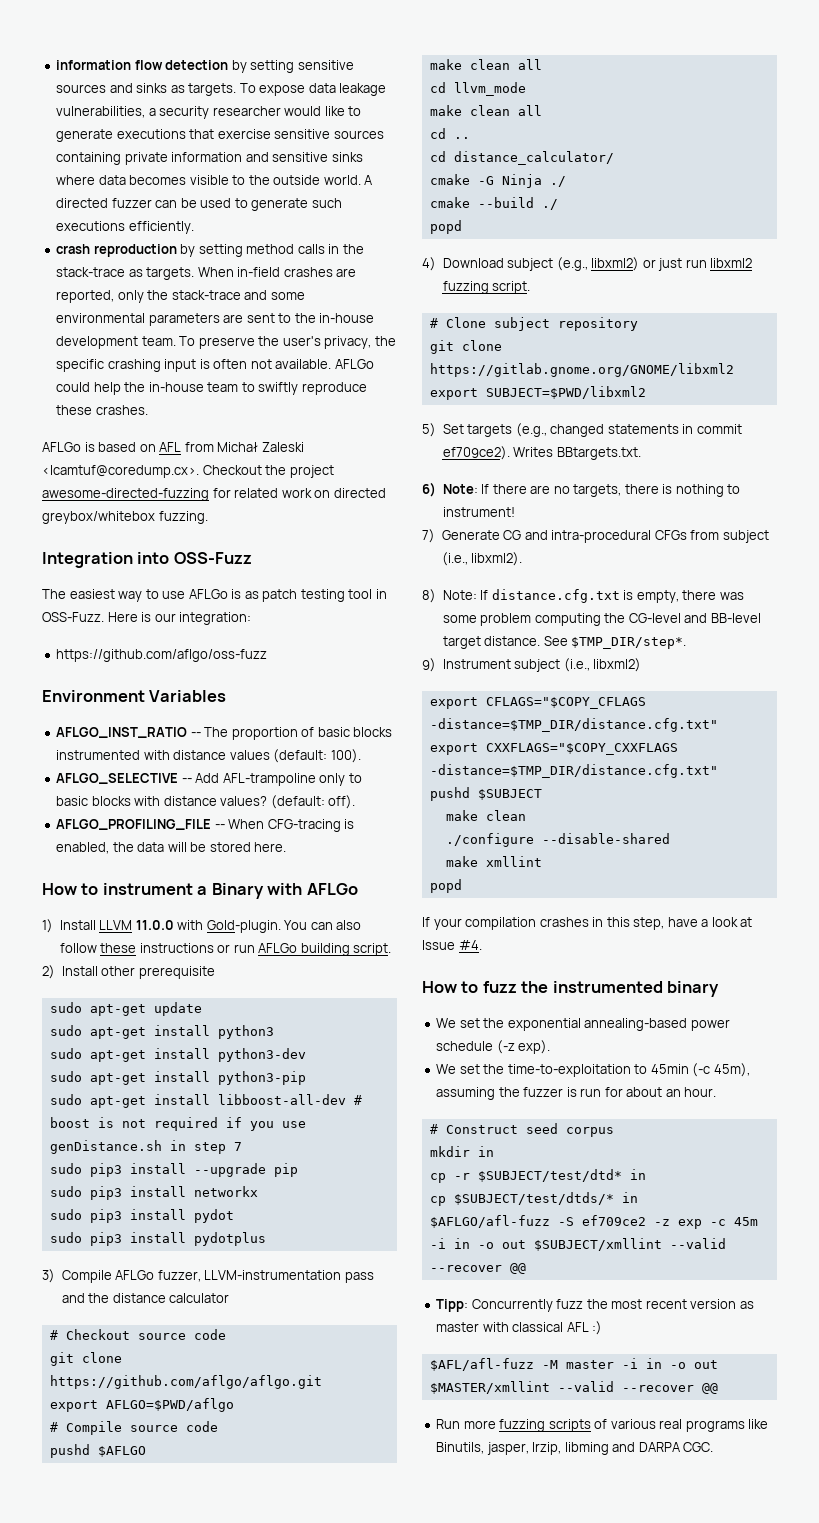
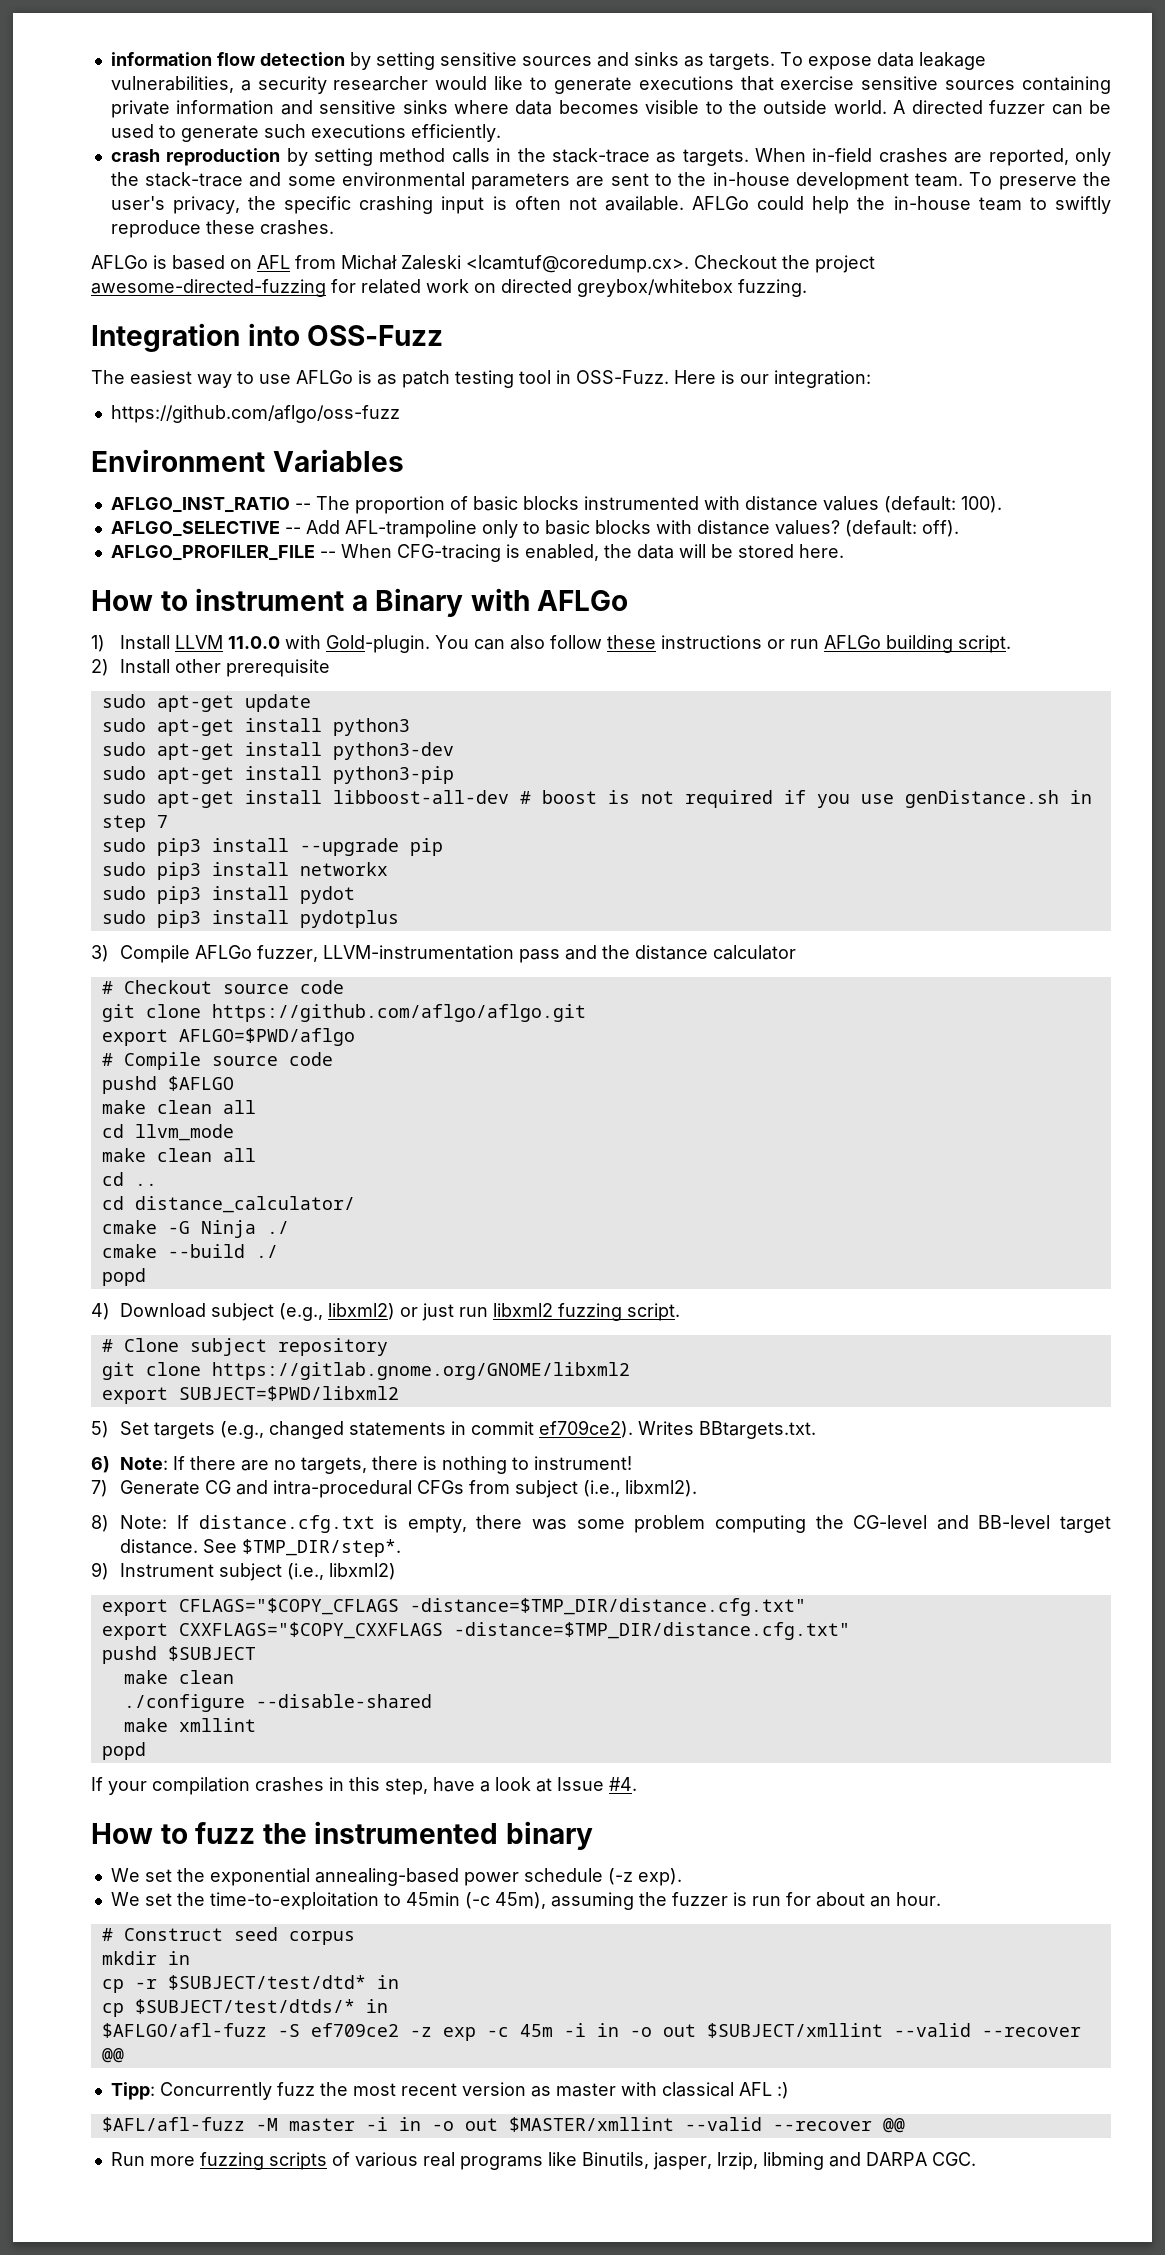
- AFLGO_PROFILING_FILE -- When CFG-tracing is enabled, the data will be stored here.
+ AFLGO_PROFILER_FILE -- When CFG-tracing is enabled, the data will be stored here.

